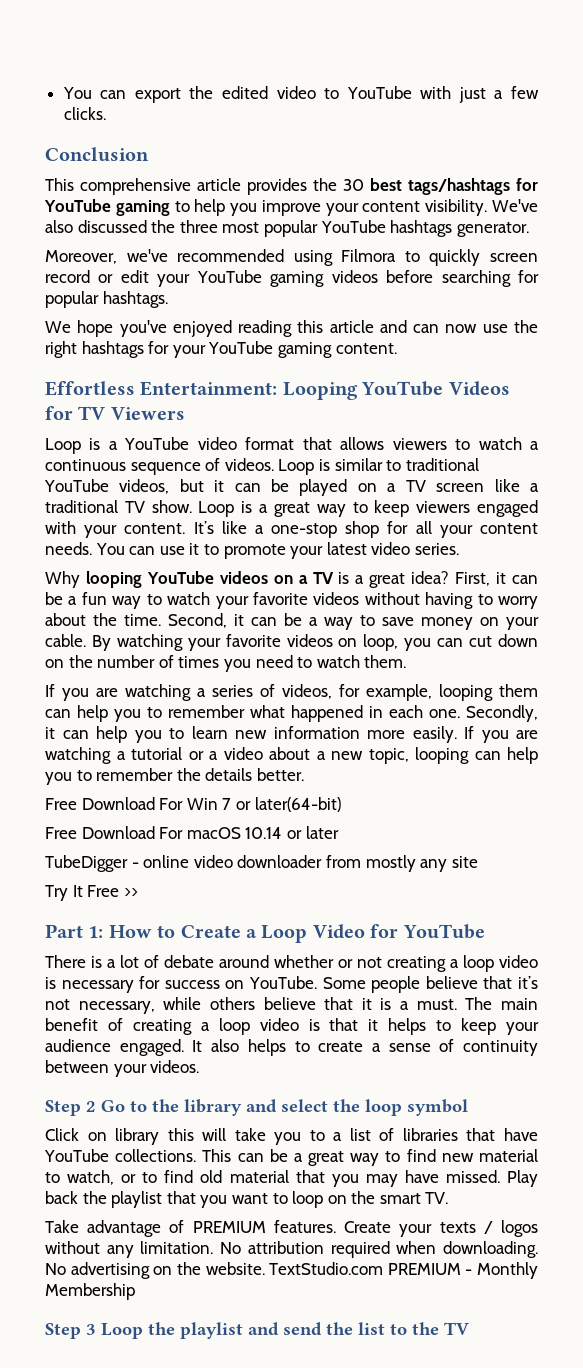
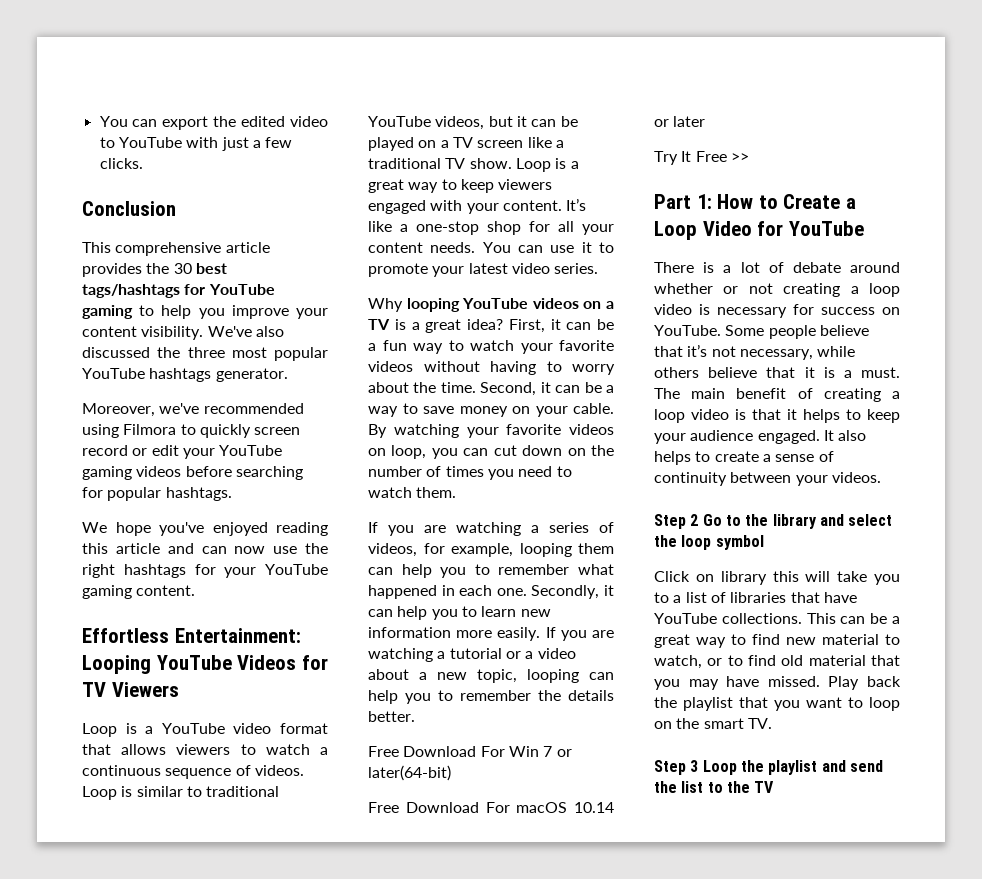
- TubeDigger - online video downloader from mostly any site
- Take advantage of PREMIUM features. Create your texts / logos without any limitation. No attribution required when downloading. No advertising on the website. TextStudio.com PREMIUM - Monthly Membership

